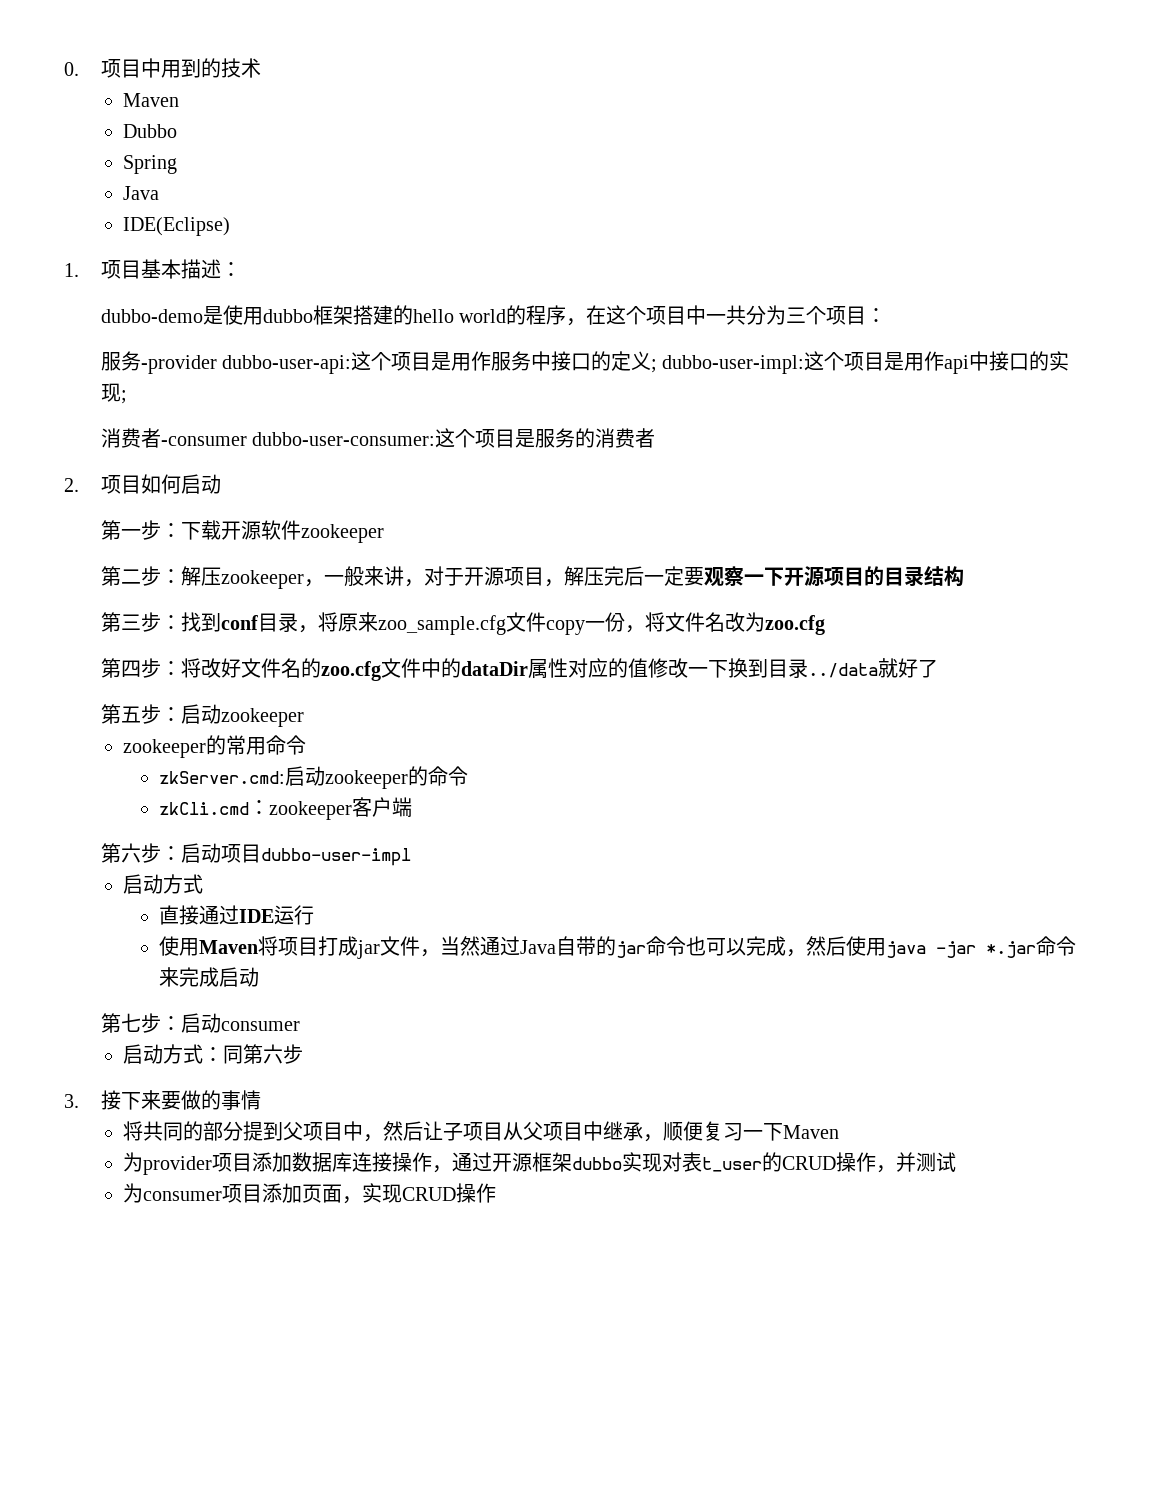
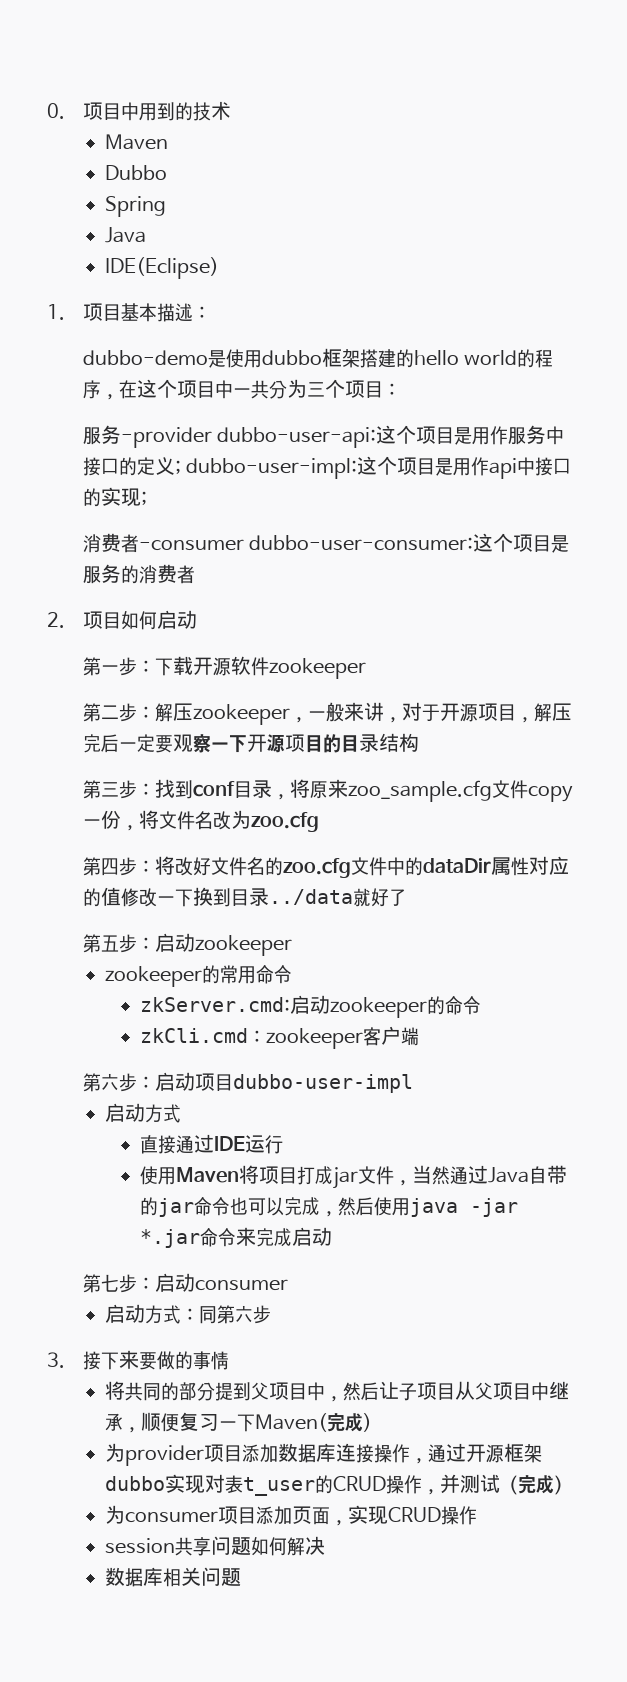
- 将共同的部分提到父项目中，然后让子项目从父项目中继承，顺便复习一下Maven
+ 将共同的部分提到父项目中，然后让子项目从父项目中继承，顺便复习一下Maven(完成)
- 为provider项目添加数据库连接操作，通过开源框架dubbo实现对表t_user的CRUD操作，并测试
+ 为provider项目添加数据库连接操作，通过开源框架dubbo实现对表t_user的CRUD操作，并测试（完成）
+ session共享问题如何解决
+ 数据库相关问题

